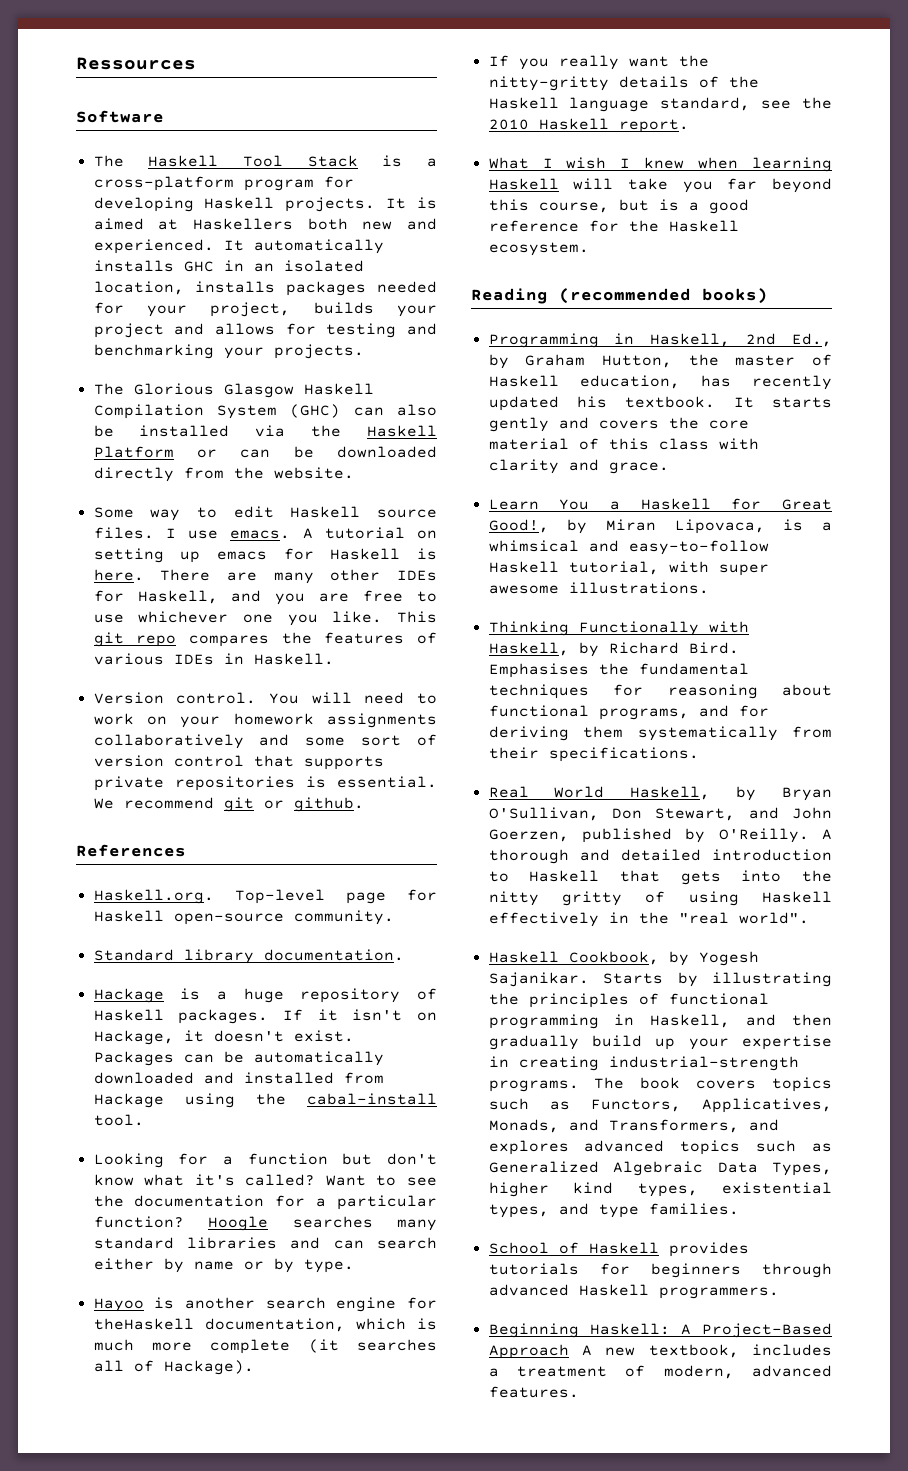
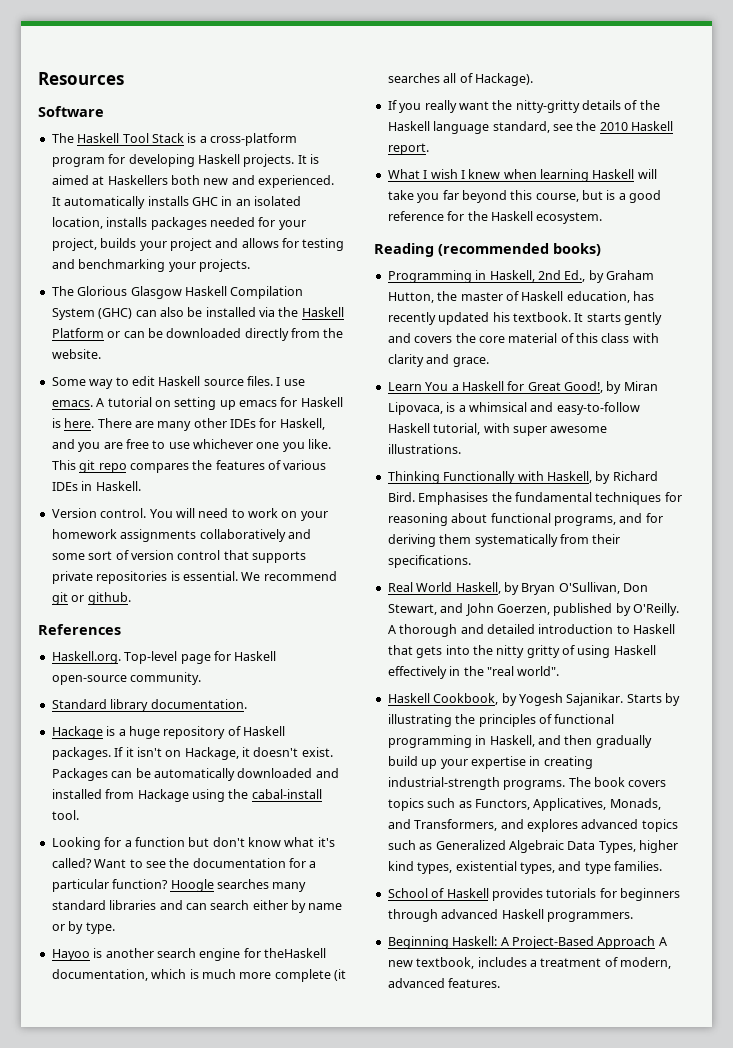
- Ressources
+ Resources

